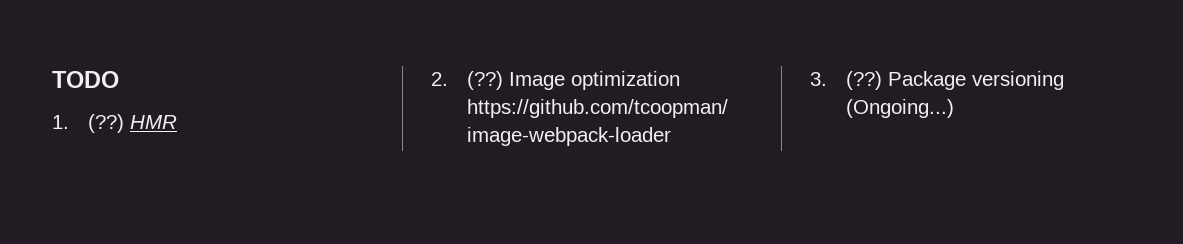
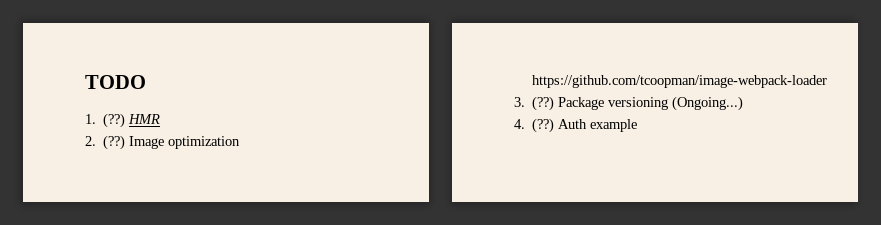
+ 4. (??) Auth example

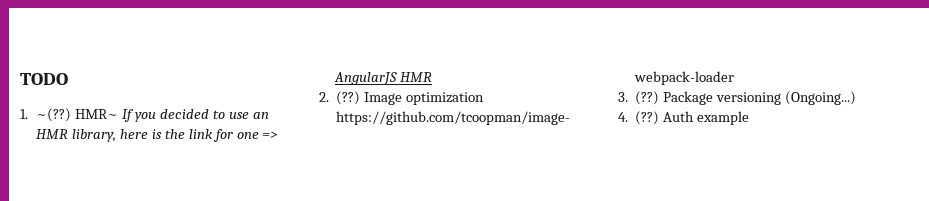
- 1. (??) HMR
+ 1. ~(??) HMR~ If you decided to use an HMR library, here is the link for one => AngularJS HMR

